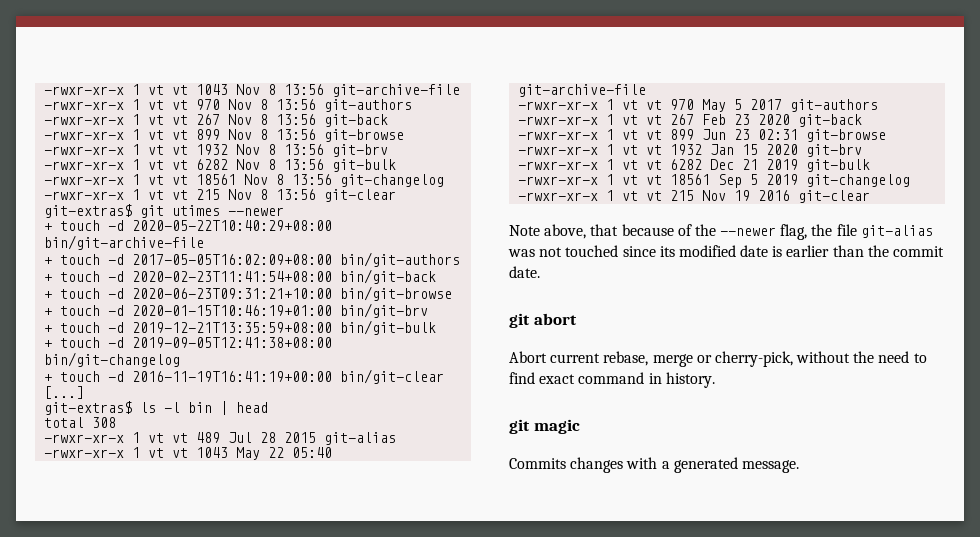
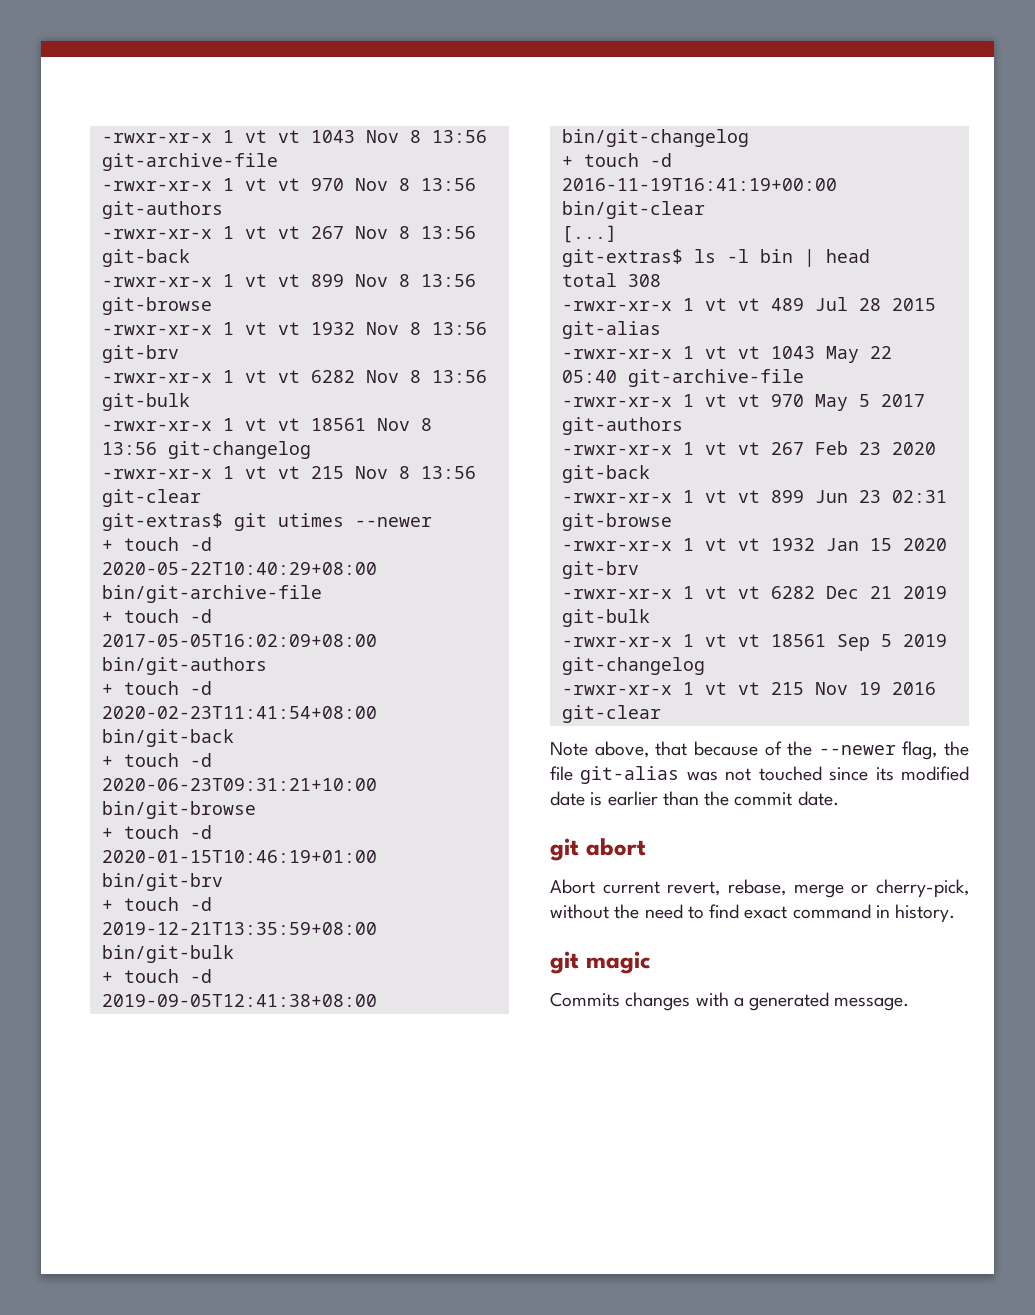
- Abort current rebase, merge or cherry-pick, without the need to find exact command in history.
+ Abort current revert, rebase, merge or cherry-pick, without the need to find exact command in history.

